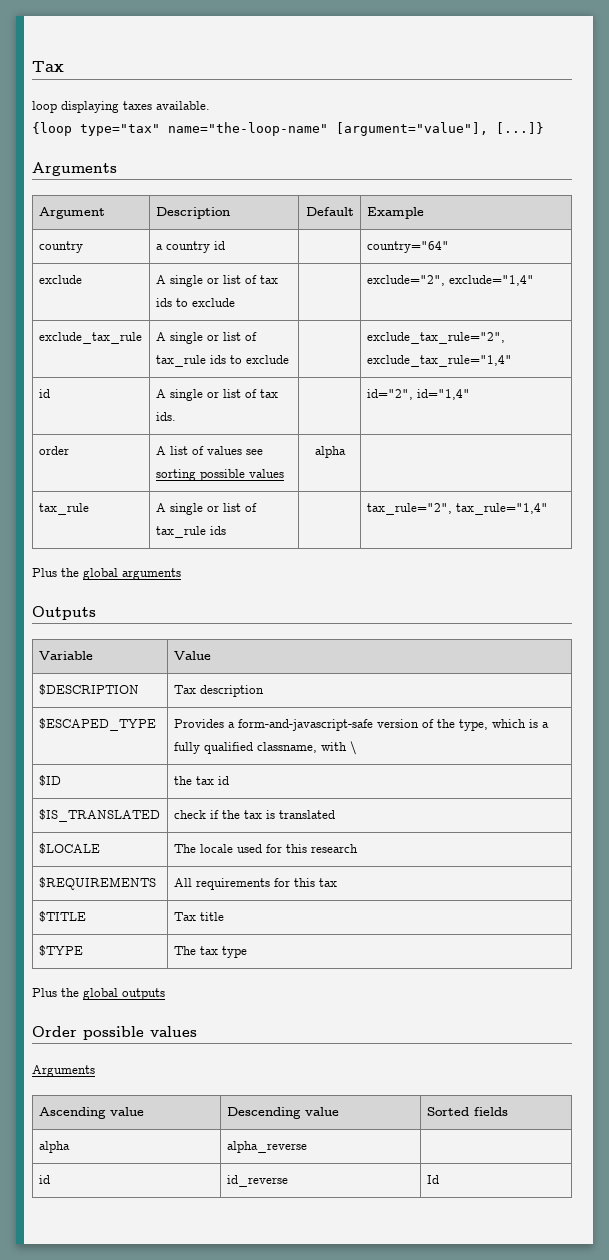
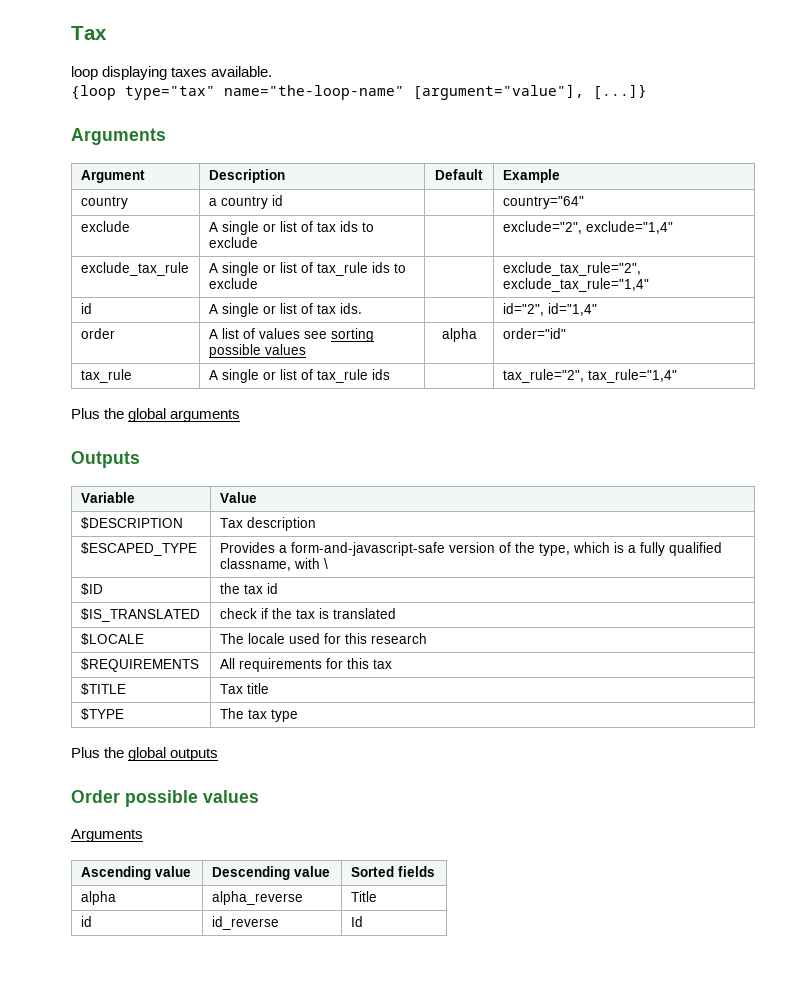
- order | A list of values see sorting possible values | alpha |
+ order | A list of values see sorting possible values | alpha | order="id"
- alpha | alpha_reverse |
+ alpha | alpha_reverse | Title

